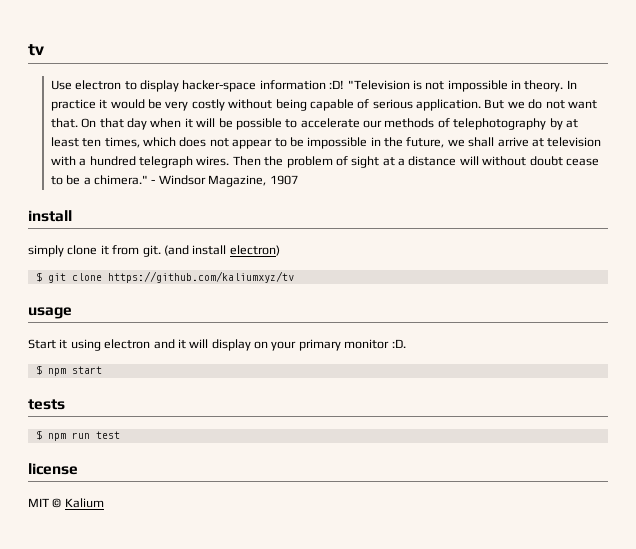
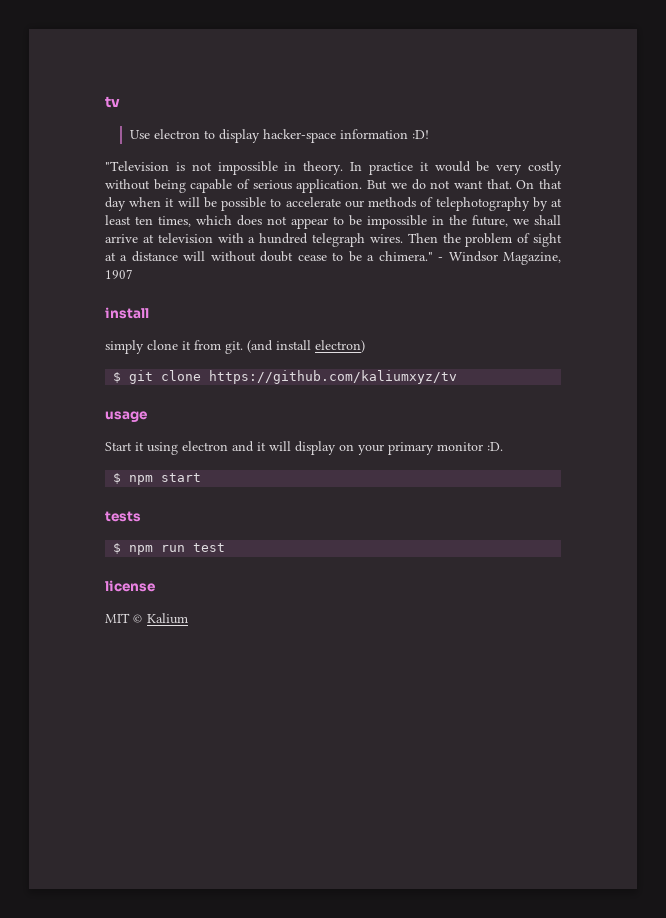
- Use electron to display hacker-space information :D! "Television is not impossible in theory.
+ Use electron to display hacker-space information :D!
+ "Television is not impossible in theory.

